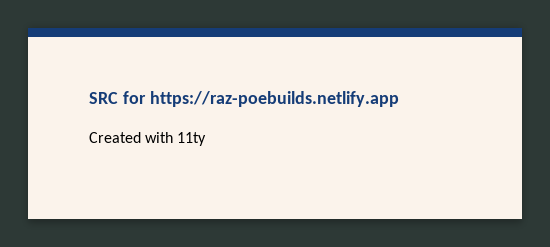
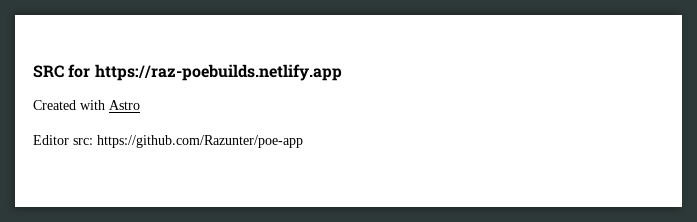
- Created with 11ty
+ Created with Astro
+ Editor src: https://github.com/Razunter/poe-app

